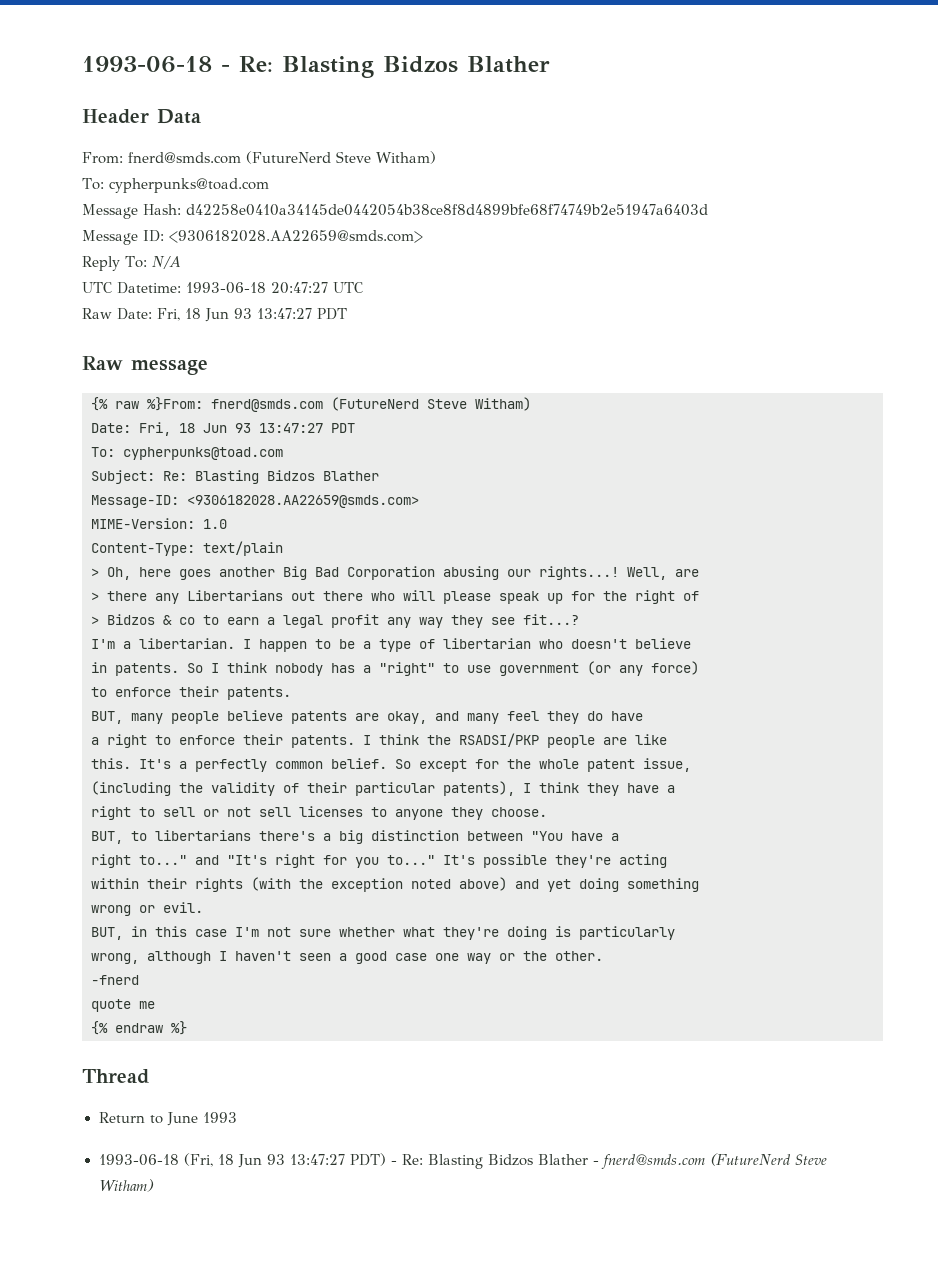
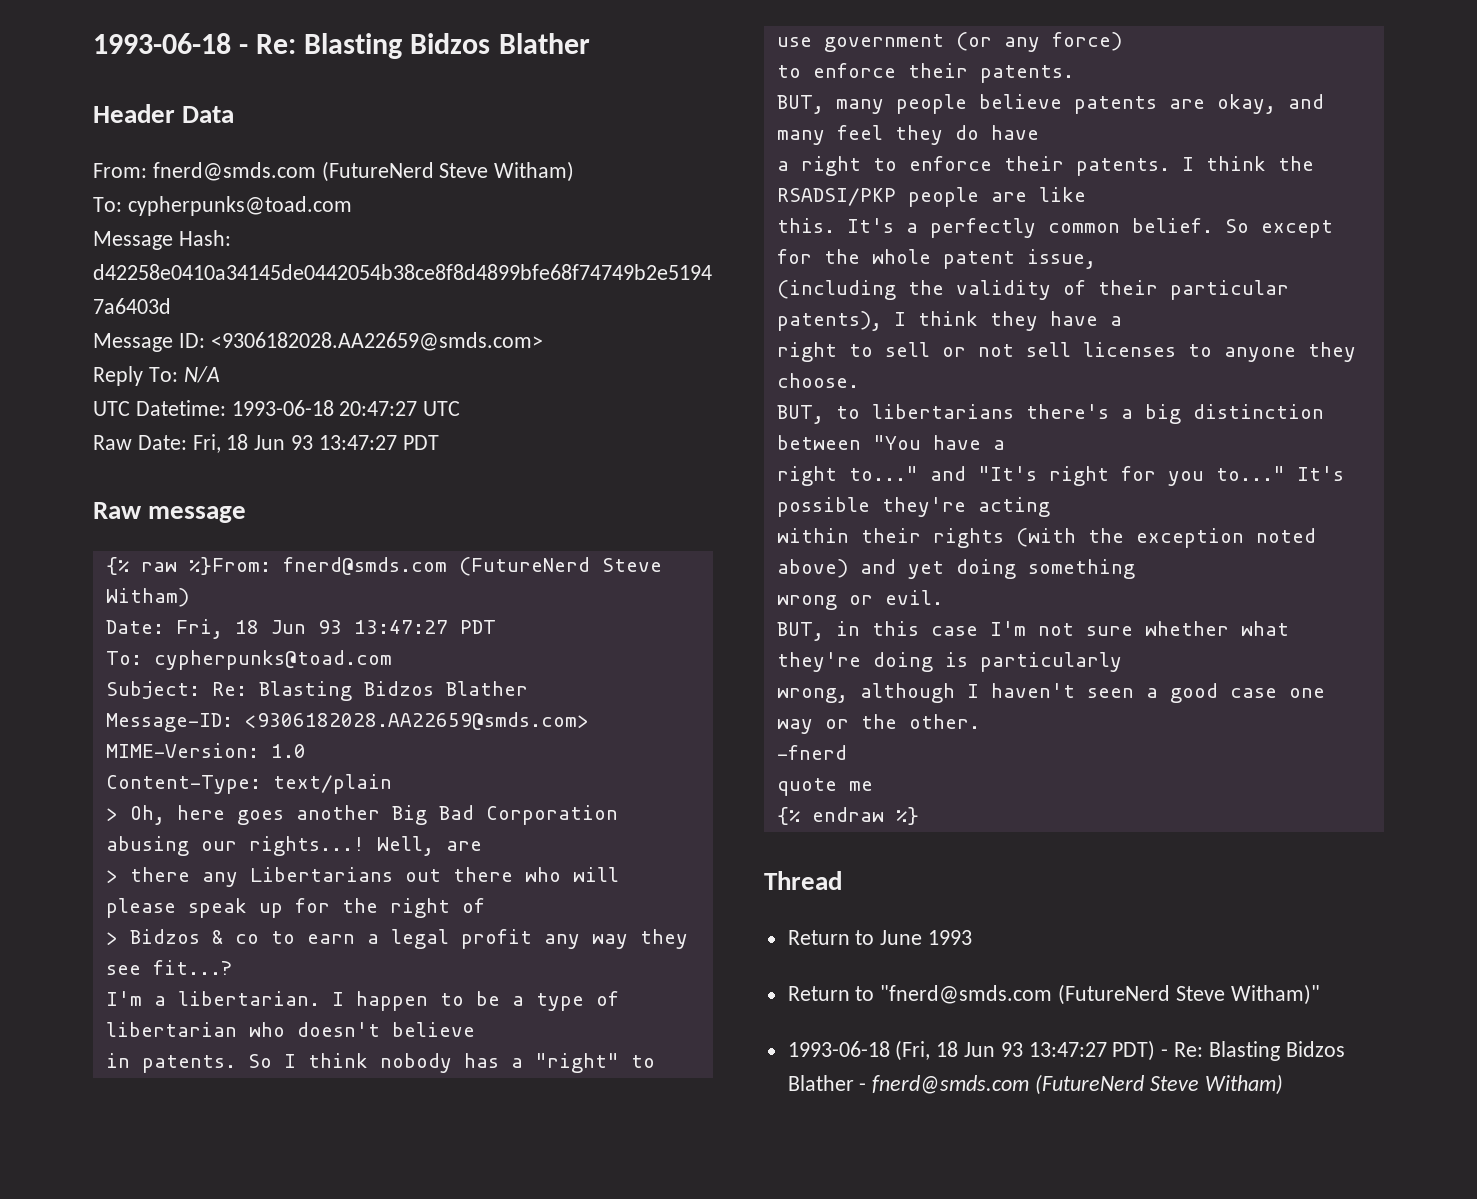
+ Return to "fnerd@smds.com (FutureNerd Steve Witham)"

